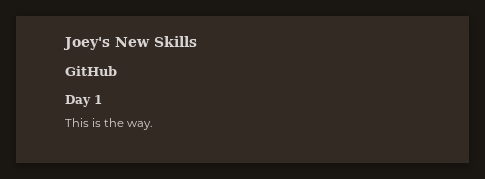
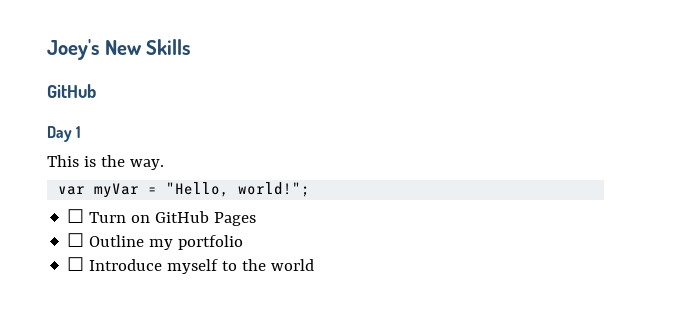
+ var myVar = "Hello, world!";
+ ☐ Turn on GitHub Pages
+ ☐ Outline my portfolio
+ ☐ Introduce myself to the world

